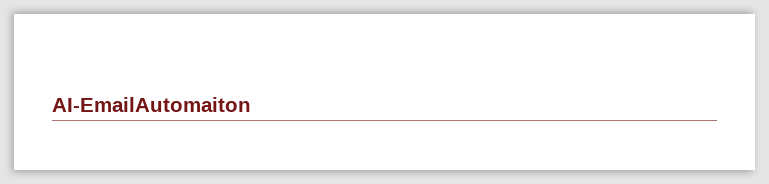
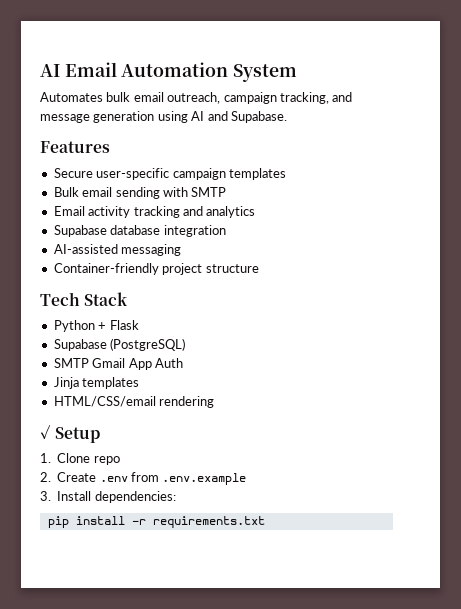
- AI-EmailAutomaiton
+ AI Email Automation System
+ Automates bulk email outreach, campaign tracking, and message generation using AI and Supabase.
+ Features
+ Secure user-specific campaign templates
+ Bulk email sending with SMTP
+ Email activity tracking and analytics
+ Supabase database integration
+ AI-assisted messaging
+ Container-friendly project structure
+ Tech Stack
+ Python + Flask
+ Supabase (PostgreSQL)
+ SMTP Gmail App Auth
+ Jinja templates
+ HTML/CSS/email rendering
+ ✓ Setup
+ 1. Clone repo
+ 2. Create .env from .env.example
+ 3. Install dependencies:
+ pip install -r requirements.txt

